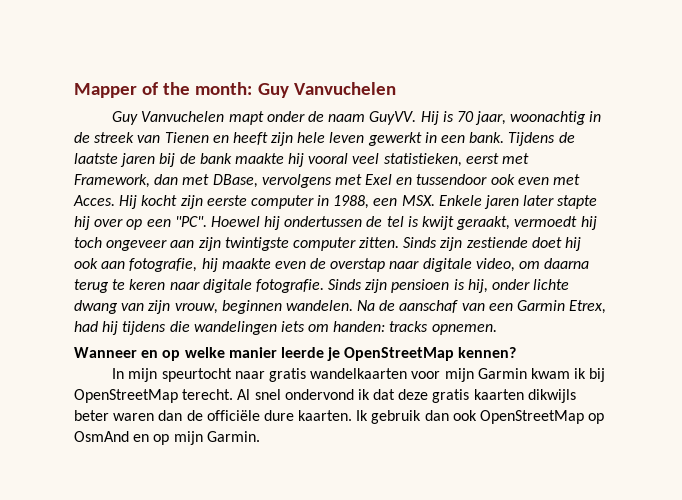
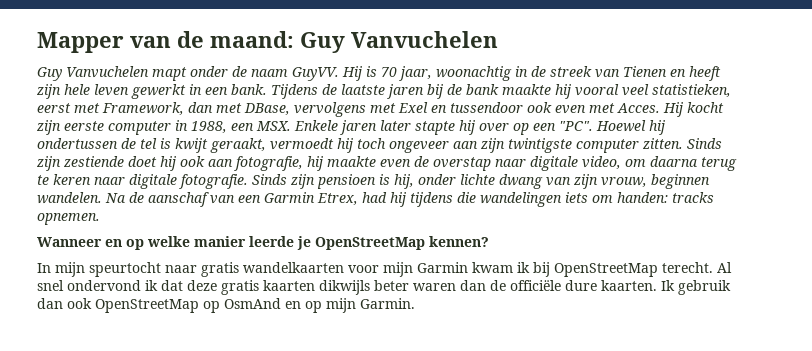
- Mapper of the month: Guy Vanvuchelen
+ Mapper van de maand: Guy Vanvuchelen

